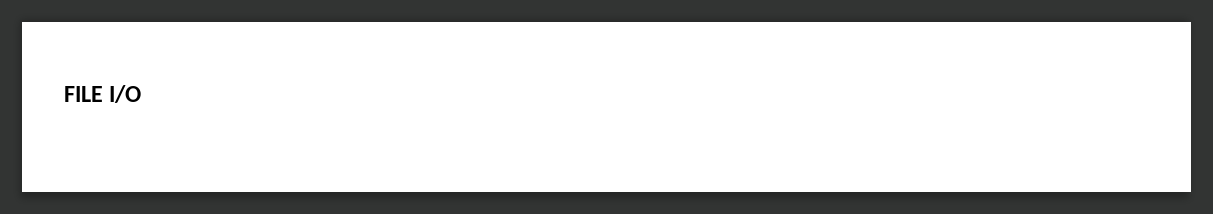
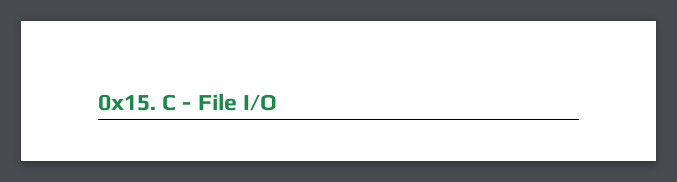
- FILE I/O
+ 0x15. C - File I/O

